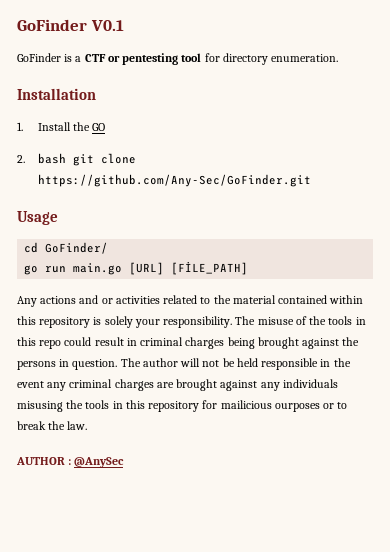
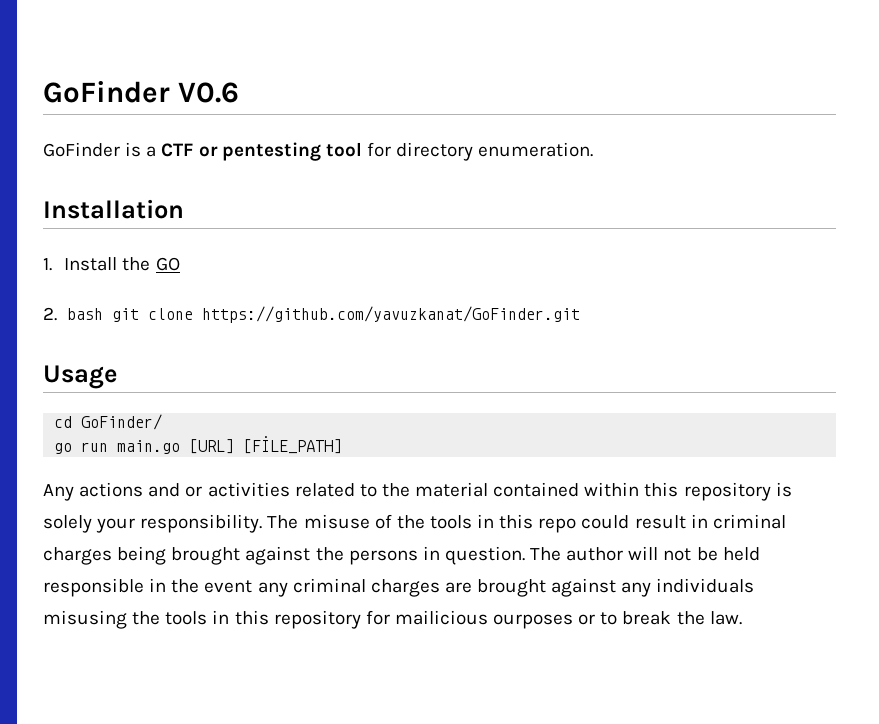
- GoFinder V0.1
+ GoFinder V0.6
- 2. bash git clone https://github.com/Any-Sec/GoFinder.git
+ 2. bash git clone https://github.com/yavuzkanat/GoFinder.git
- AUTHOR : @AnySec

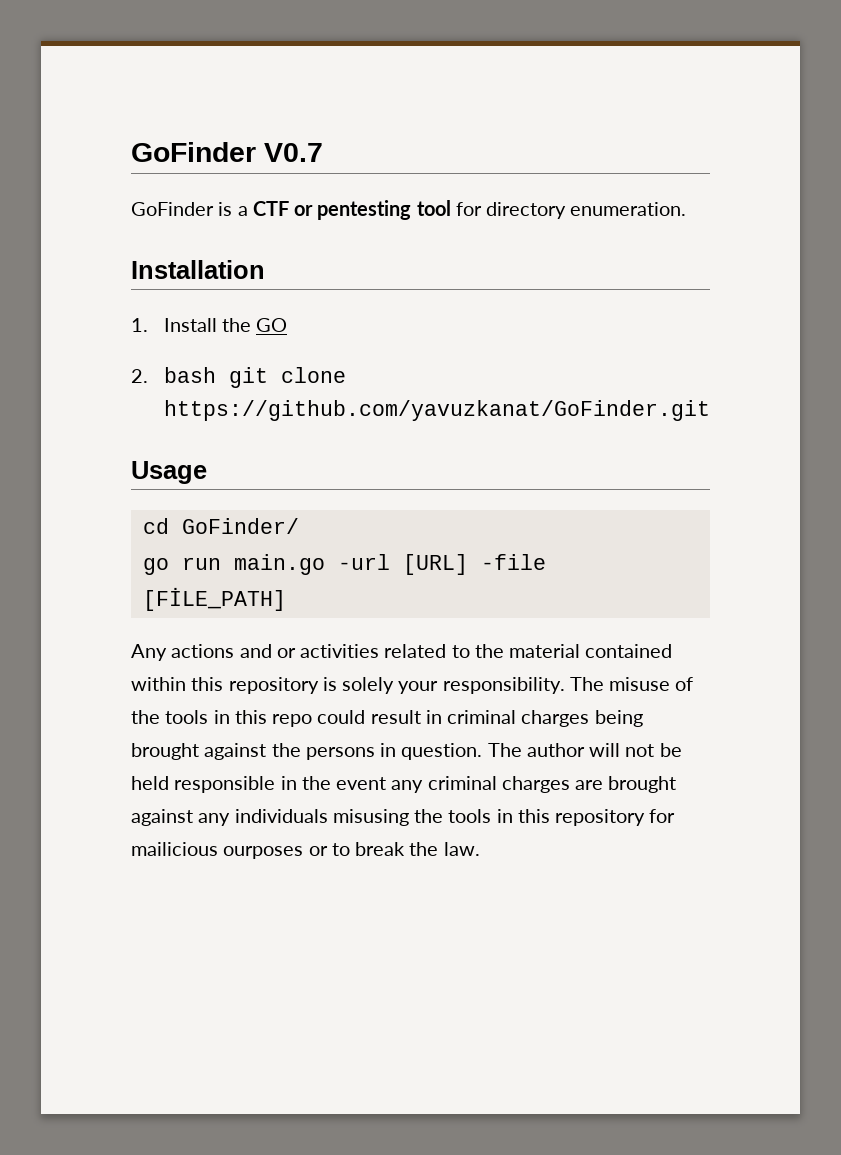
- GoFinder V0.6
+ GoFinder V0.7
- go run main.go [URL] [FİLE_PATH]
+ go run main.go -url [URL] -file [FİLE_PATH]

